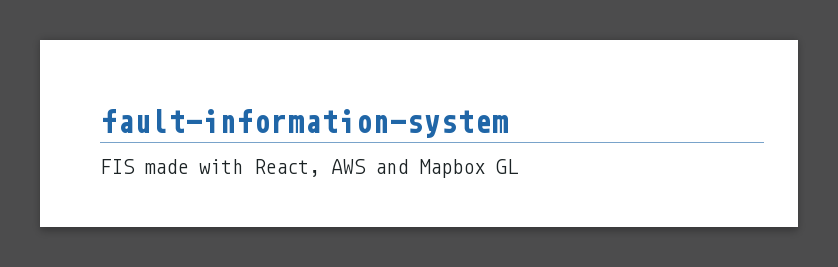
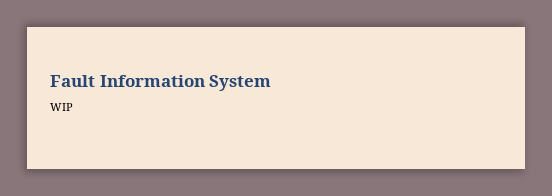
- fault-information-system
- FIS made with React, AWS and Mapbox GL
+ Fault Information System
+ WIP

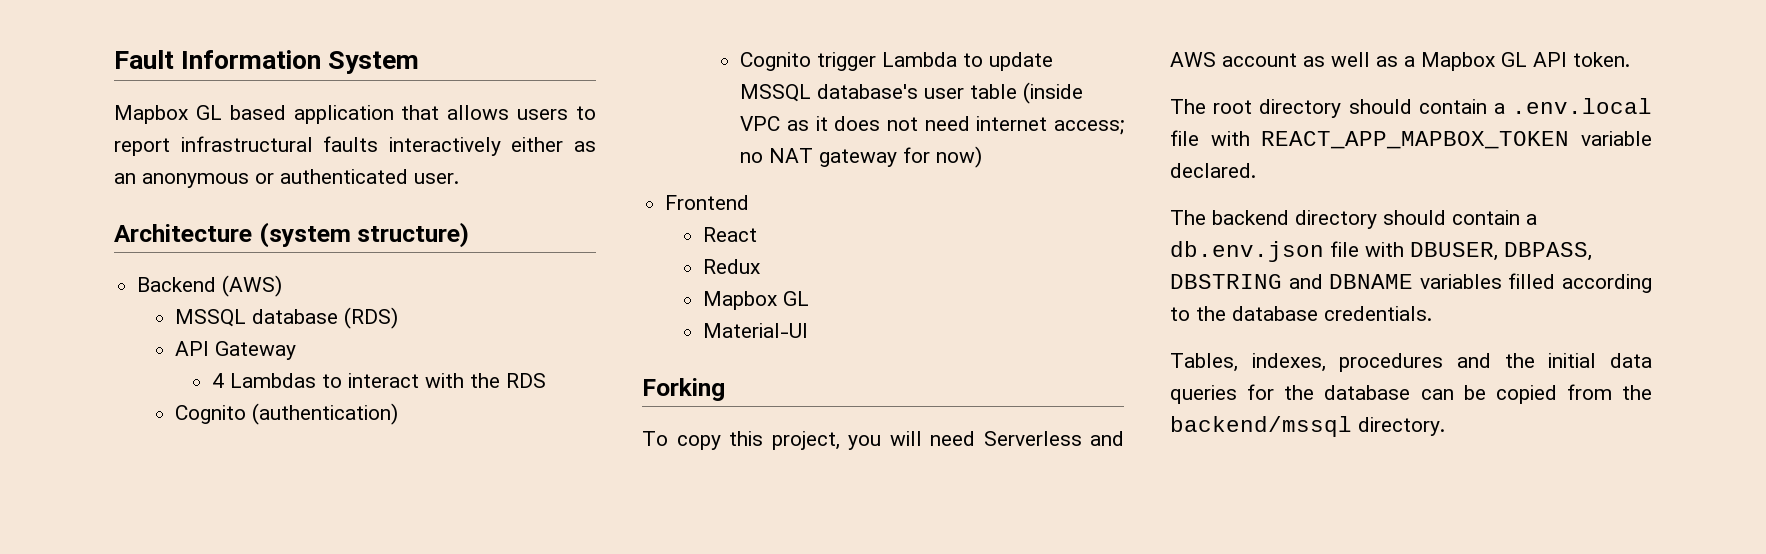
- WIP
+ Mapbox GL based application that allows users to report infrastructural faults interactively either as an anonymous or authenticated user.
+ Architecture (system structure)
+ Backend (AWS)
+ MSSQL database (RDS)
+ API Gateway
+ 4 Lambdas to interact with the RDS
+ Cognito (authentication)
+ Cognito trigger Lambda to update MSSQL database's user table (inside VPC as it does not need internet access; no NAT gateway for now)
+ Frontend
+ React
+ Redux
+ Mapbox GL
+ Material-UI
+ Forking
+ To copy this project, you will need Serverless and AWS account as well as a Mapbox GL API token.
+ The root directory should contain a .env.local file with REACT_APP_MAPBOX_TOKEN variable declared.
+ The backend directory should contain a db.env.json file with DBUSER, DBPASS, DBSTRING and DBNAME variables filled according to the database credentials.
+ Tables, indexes, procedures and the initial data queries for the database can be copied from the backend/mssql directory.

